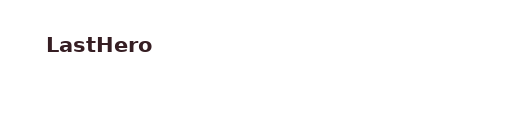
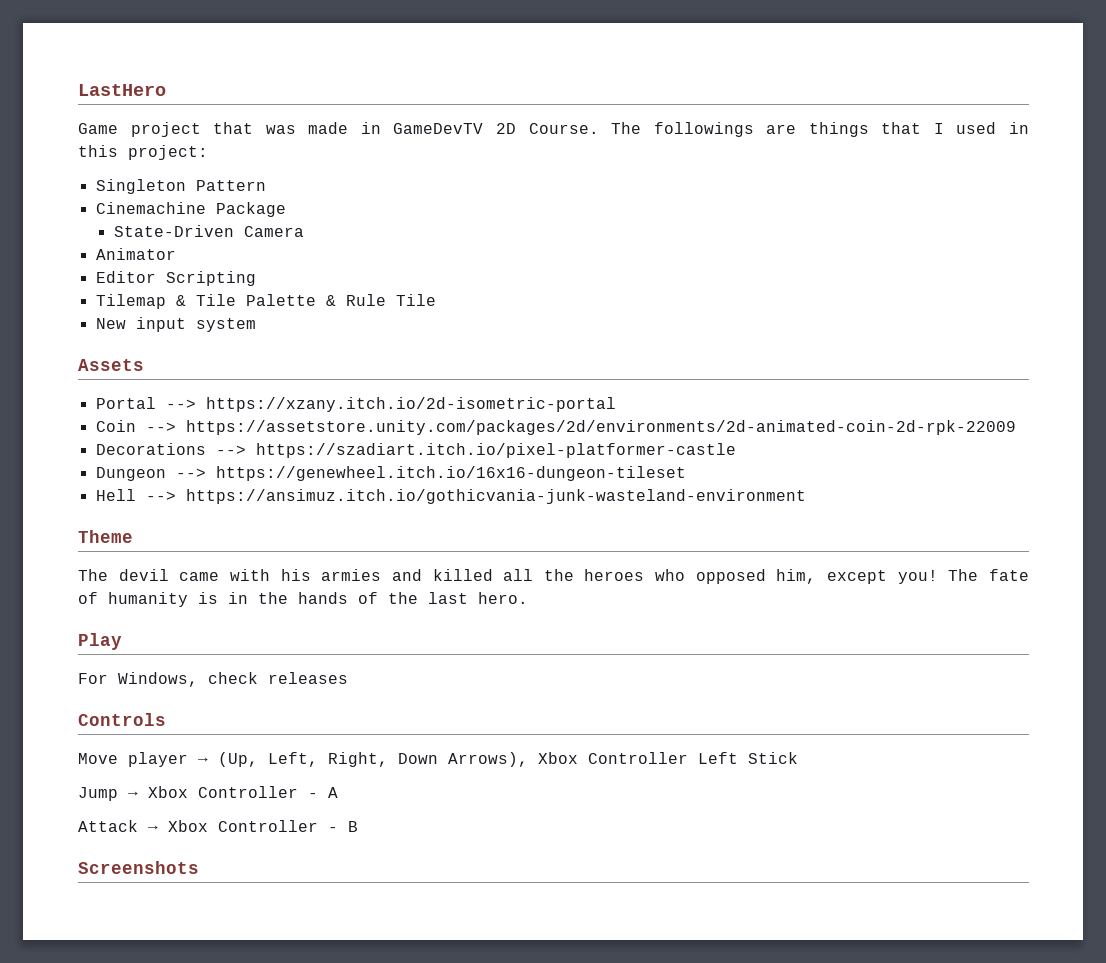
+ Game project that was made in GameDevTV 2D Course. The followings are things that I used in this project:
+ Singleton Pattern
+ Cinemachine Package
+ State-Driven Camera
+ Animator
+ Editor Scripting
+ Tilemap & Tile Palette & Rule Tile
+ New input system
+ Assets
+ Portal --> https://xzany.itch.io/2d-isometric-portal
+ Coin --> https://assetstore.unity.com/packages/2d/environments/2d-animated-coin-2d-rpk-22009
+ Decorations --> https://szadiart.itch.io/pixel-platformer-castle
+ Dungeon --> https://genewheel.itch.io/16x16-dungeon-tileset
+ Hell --> https://ansimuz.itch.io/gothicvania-junk-wasteland-environment
+ Theme
+ The devil came with his armies and killed all the heroes who opposed him, except you! The fate of humanity is in the hands of the last hero.
+ Play
+ For Windows, check releases
+ Controls
+ Move player → (Up, Left, Right, Down Arrows), Xbox Controller Left Stick
+ Jump → Xbox Controller - A
+ Attack → Xbox Controller - B
+ Screenshots

